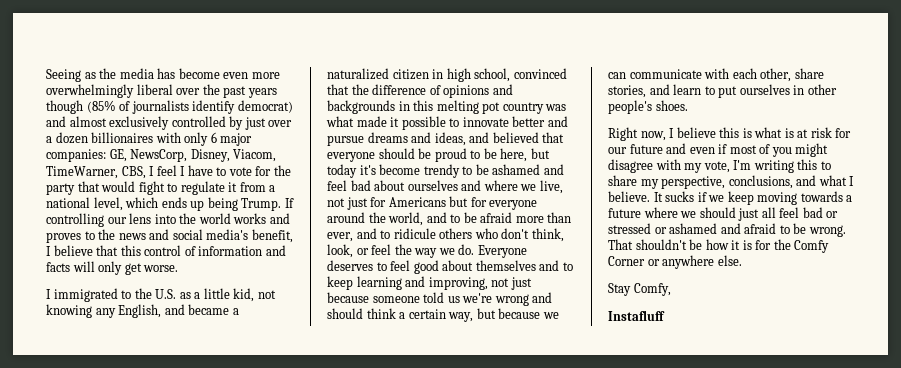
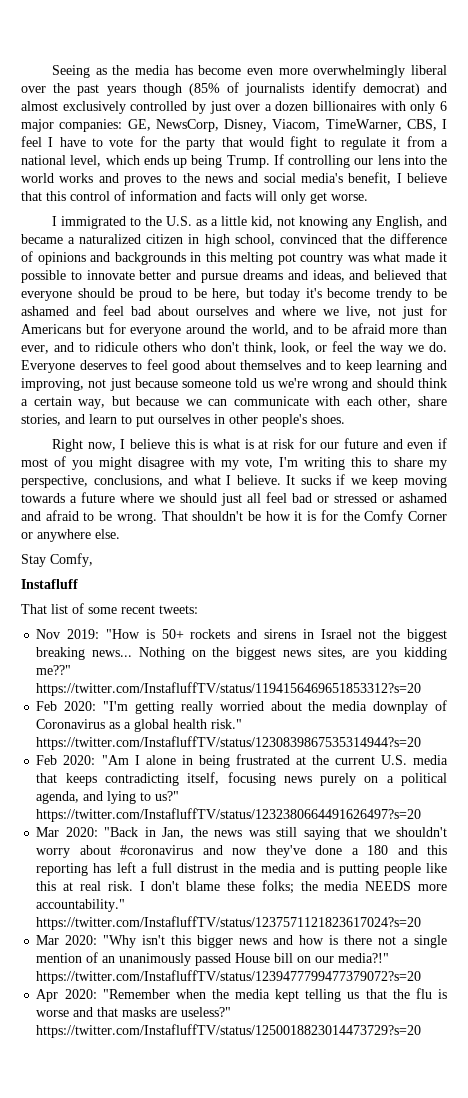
+ That list of some recent tweets:
+ Nov 2019: "How is 50+ rockets and sirens in Israel not the biggest breaking news... Nothing on the biggest news sites, are you kidding me??" https://twitter.com/InstafluffTV/status/1194156469651853312?s=20
+ Feb 2020: "I'm getting really worried about the media downplay of Coronavirus as a global health risk." https://twitter.com/InstafluffTV/status/1230839867535314944?s=20
+ Feb 2020: "Am I alone in being frustrated at the current U.S. media that keeps contradicting itself, focusing news purely on a political agenda, and lying to us?" https://twitter.com/InstafluffTV/status/1232380664491626497?s=20
+ Mar 2020: "Back in Jan, the news was still saying that we shouldn't worry about #coronavirus and now they've done a 180 and this reporting has left a full distrust in the media and is putting people like this at real risk. I don't blame these folks; the media NEEDS more accountability." https://twitter.com/InstafluffTV/status/1237571121823617024?s=20
+ Mar 2020: "Why isn't this bigger news and how is there not a single mention of an unanimously passed House bill on our media?!" https://twitter.com/InstafluffTV/status/1239477799477379072?s=20
+ Apr 2020: "Remember when the media kept telling us that the flu is worse and that masks are useless?" https://twitter.com/InstafluffTV/status/1250018823014473729?s=20

